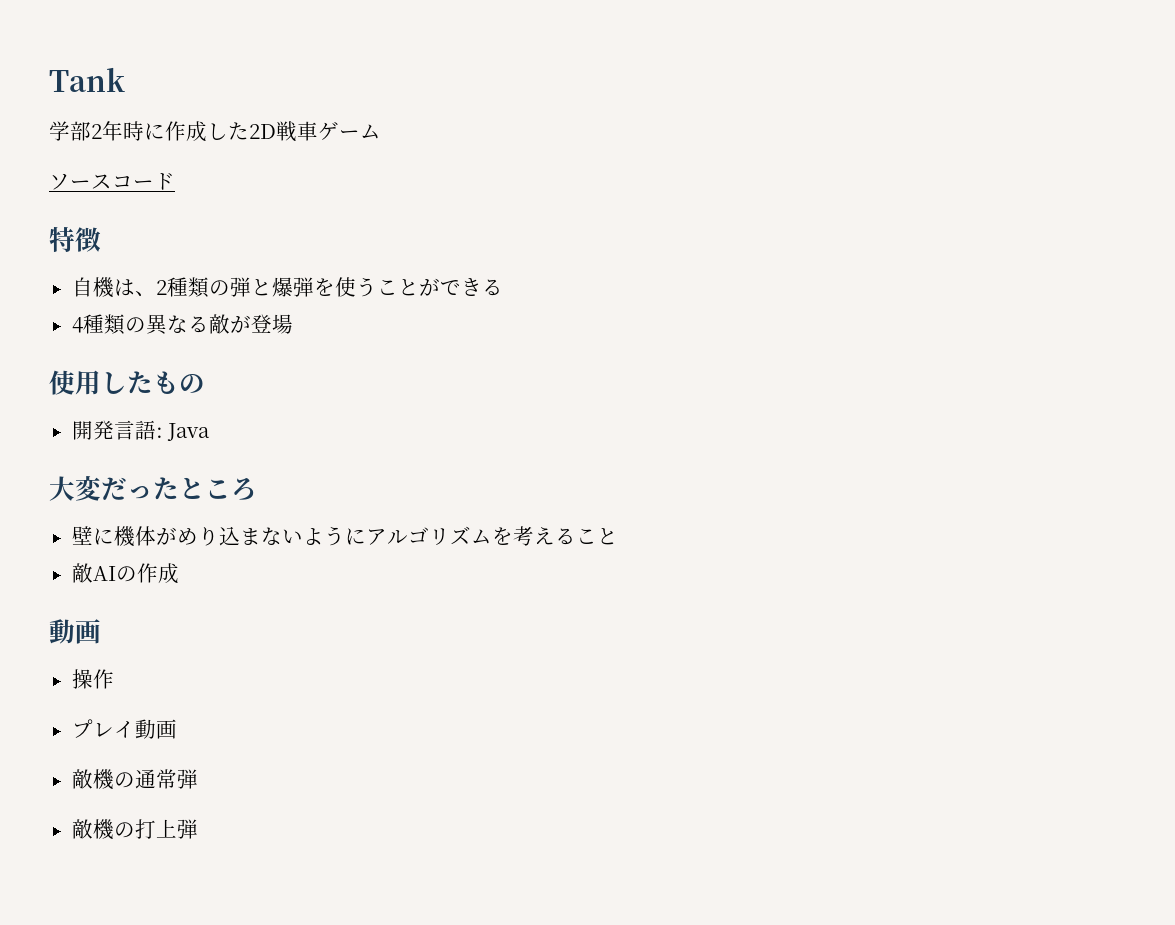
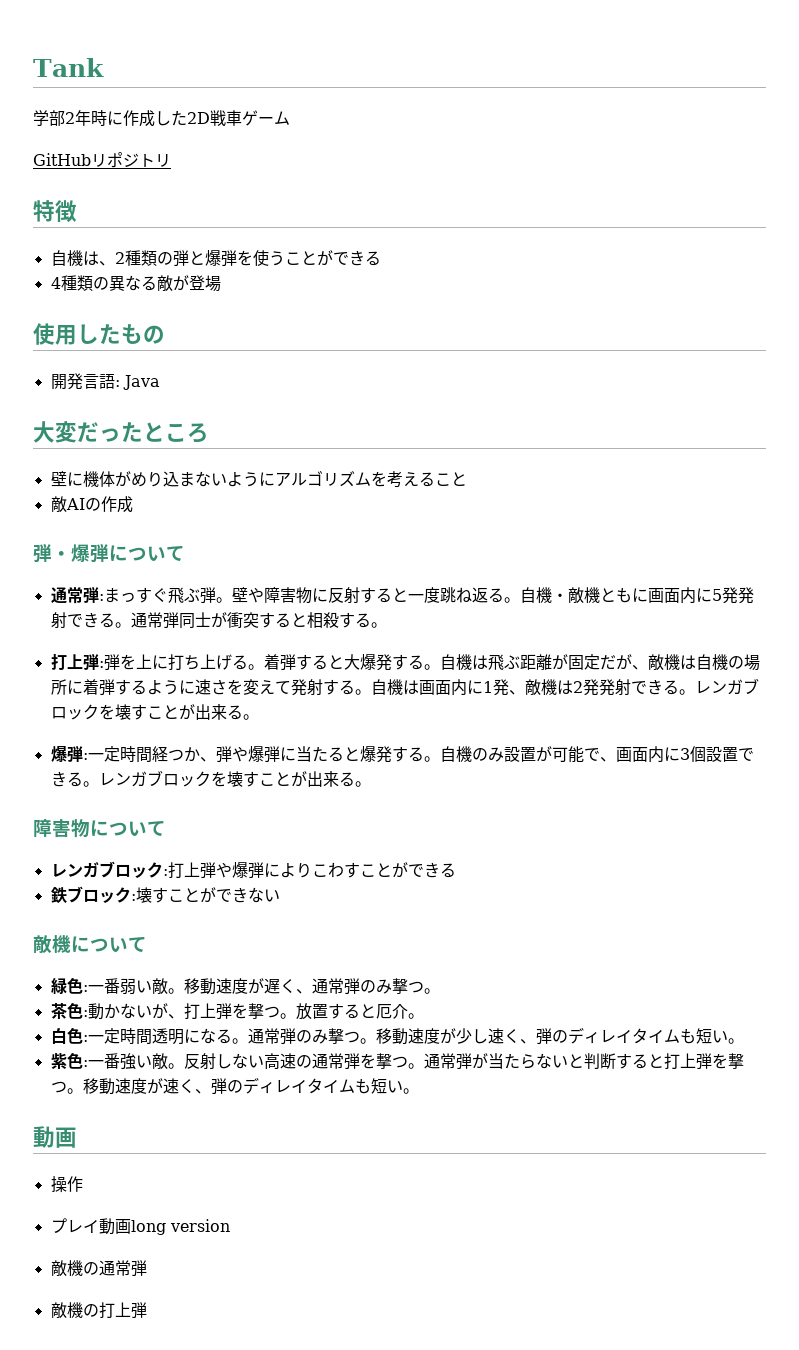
- ソースコード
+ GitHubリポジトリ
+ 弾・爆弾について
+ 通常弾:まっすぐ飛ぶ弾。壁や障害物に反射すると一度跳ね返る。自機・敵機ともに画面内に5発発射できる。通常弾同士が衝突すると相殺する。
+ 打上弾:弾を上に打ち上げる。着弾すると大爆発する。自機は飛ぶ距離が固定だが、敵機は自機の場所に着弾するように速さを変えて発射する。自機は画面内に1発、敵機は2発発射できる。レンガブロックを壊すことが出来る。
+ 爆弾:一定時間経つか、弾や爆弾に当たると爆発する。自機のみ設置が可能で、画面内に3個設置できる。レンガブロックを壊すことが出来る。
+ 障害物について
+ レンガブロック:打上弾や爆弾によりこわすことができる
+ 鉄ブロック:壊すことができない
+ 敵機について
+ 緑色:一番弱い敵。移動速度が遅く、通常弾のみ撃つ。
+ 茶色:動かないが、打上弾を撃つ。放置すると厄介。
+ 白色:一定時間透明になる。通常弾のみ撃つ。移動速度が少し速く、弾のディレイタイムも短い。
+ 紫色:一番強い敵。反射しない高速の通常弾を撃つ。通常弾が当たらないと判断すると打上弾を撃つ。移動速度が速く、弾のディレイタイムも短い。
- プレイ動画
+ プレイ動画long version

